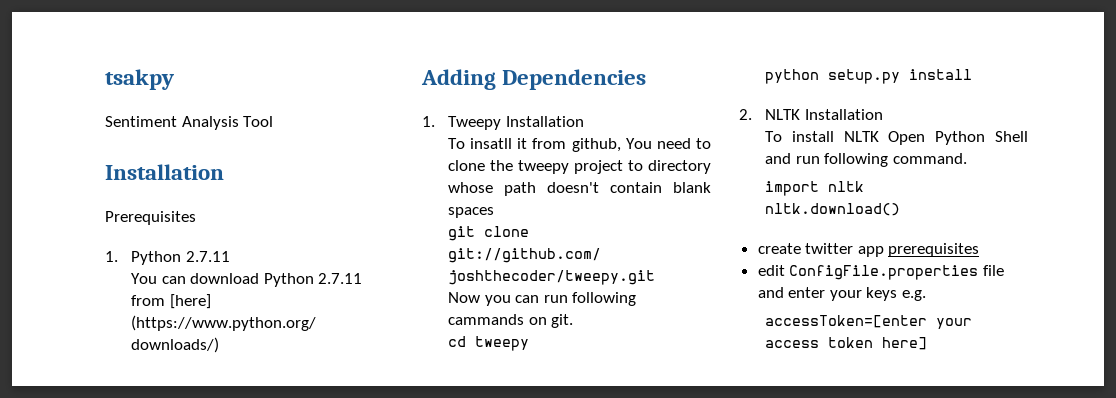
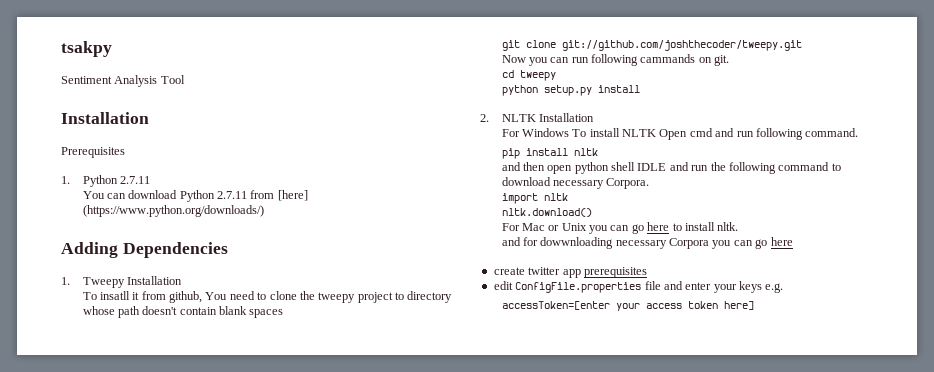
- To install NLTK Open Python Shell and run following command.
+ For Windows To install NLTK Open cmd and run following command.
+ pip install nltk
+ and then open python shell IDLE and run the following command to download necessary Corpora.
  import nltk
  nltk.download()
+ For Mac or Unix you can go here to install nltk.
+ and for dowwnloading necessary Corpora you can go here

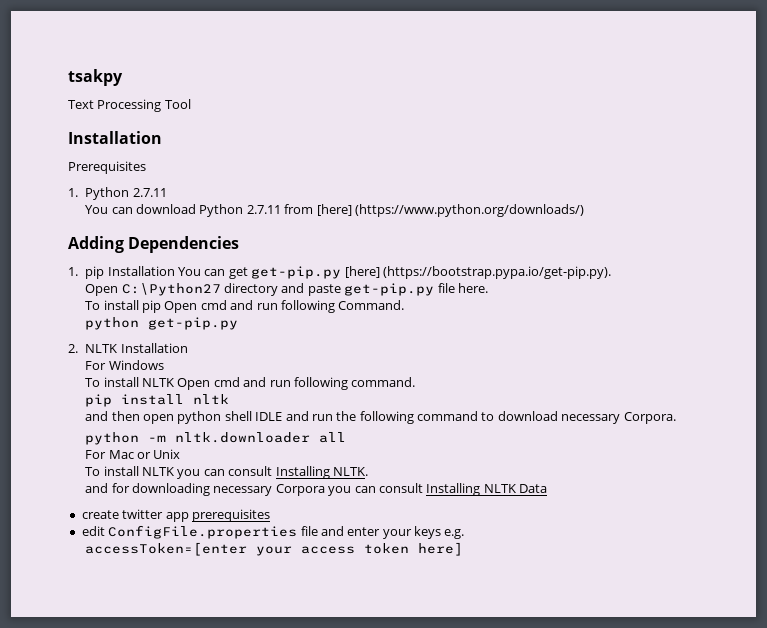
- Sentiment Analysis Tool
+ Text Processing Tool
- 1. Tweepy Installation
- To insatll it from github, You need to clone the tweepy project to directory whose path doesn't contain blank spaces
- git clone git://github.com/joshthecoder/tweepy.git
- Now you can run following cammands on git.
- cd tweepy
- python setup.py install
+ 1. pip Installation You can get get-pip.py [here] (https://bootstrap.pypa.io/get-pip.py).
+ Open C:\Python27 directory and paste get-pip.py file here.
+ To install pip Open cmd and run following Command.
+ python get-pip.py
- For Windows To install NLTK Open cmd and run following command.
+ For Windows
+ To install NLTK Open cmd and run following command.
- import nltk
- nltk.download()
+ python -m nltk.downloader all
- For Mac or Unix you can go here to install nltk.
+ For Mac or Unix
+ To install NLTK you can consult Installing NLTK.
- and for dowwnloading necessary Corpora you can go here
+ and for downloading necessary Corpora you can consult Installing NLTK Data

